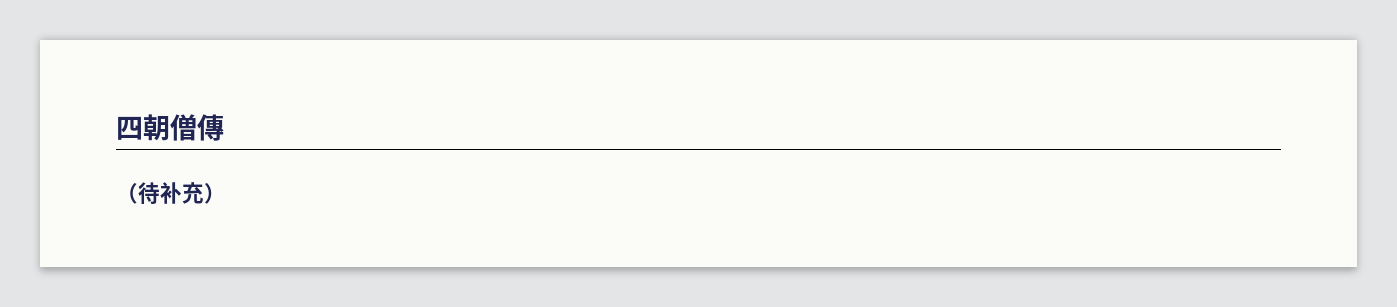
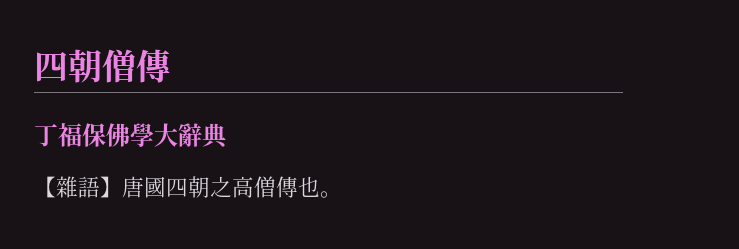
- （待补充）
+ 丁福保佛學大辭典
+ 【雜語】唐國四朝之高僧傳也。

